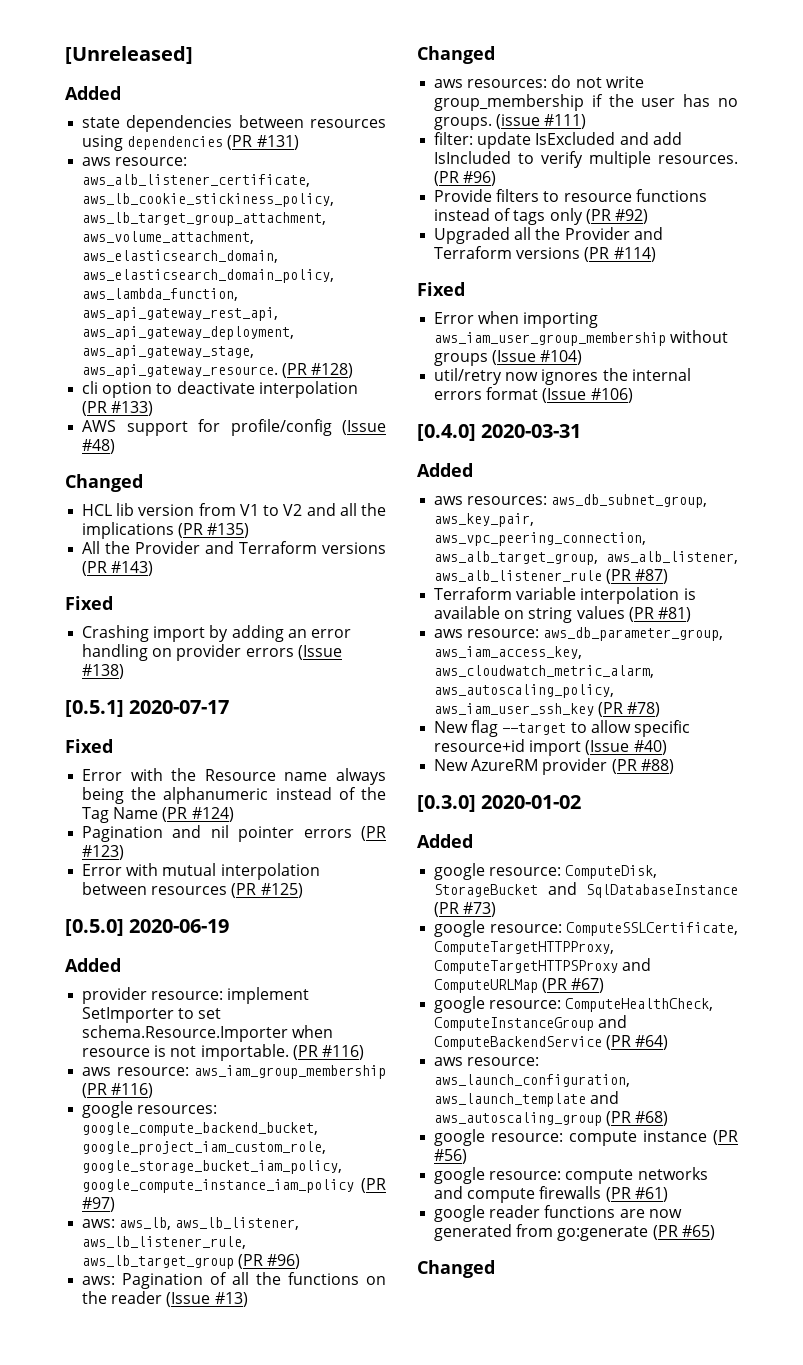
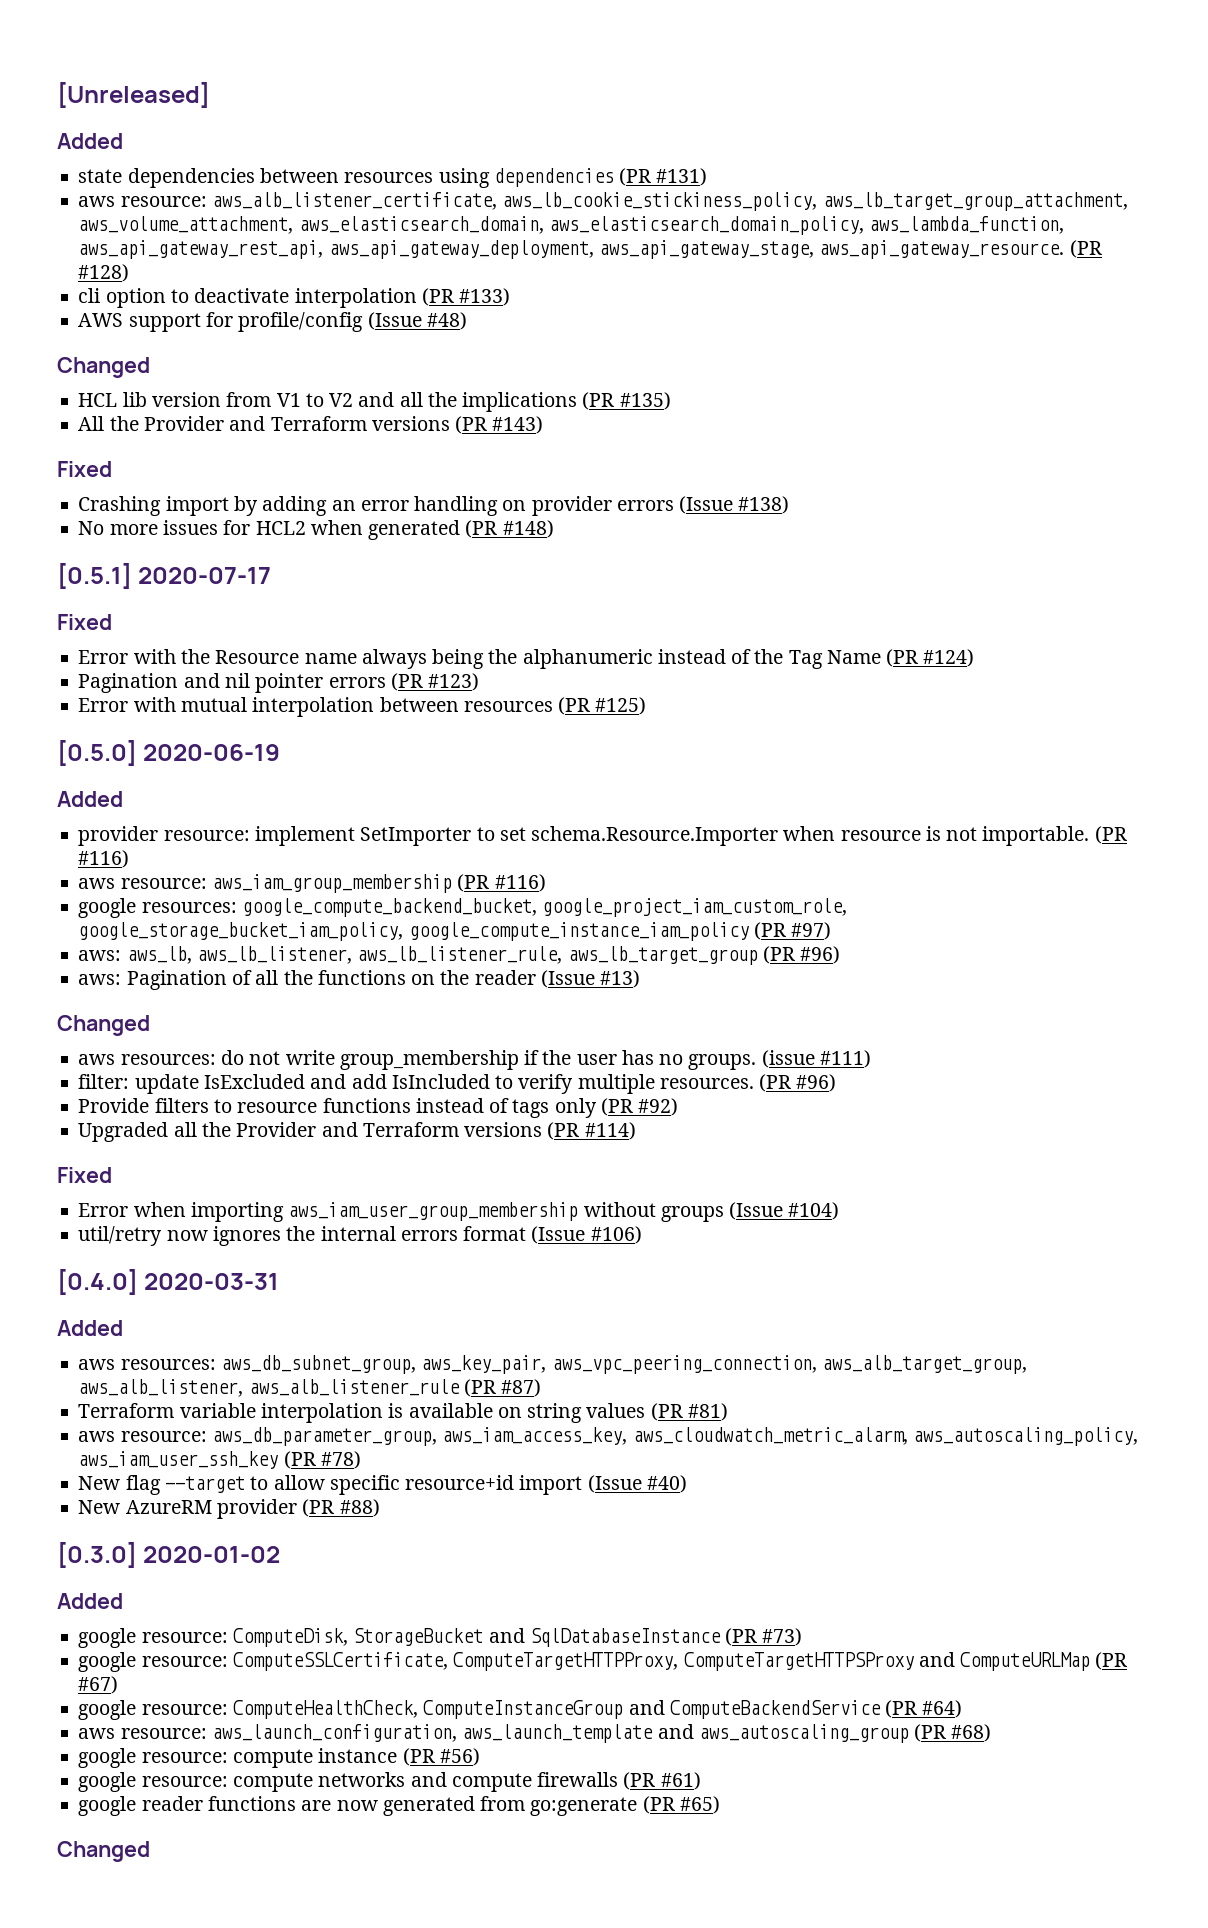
+ No more issues for HCL2 when generated (PR #148)

